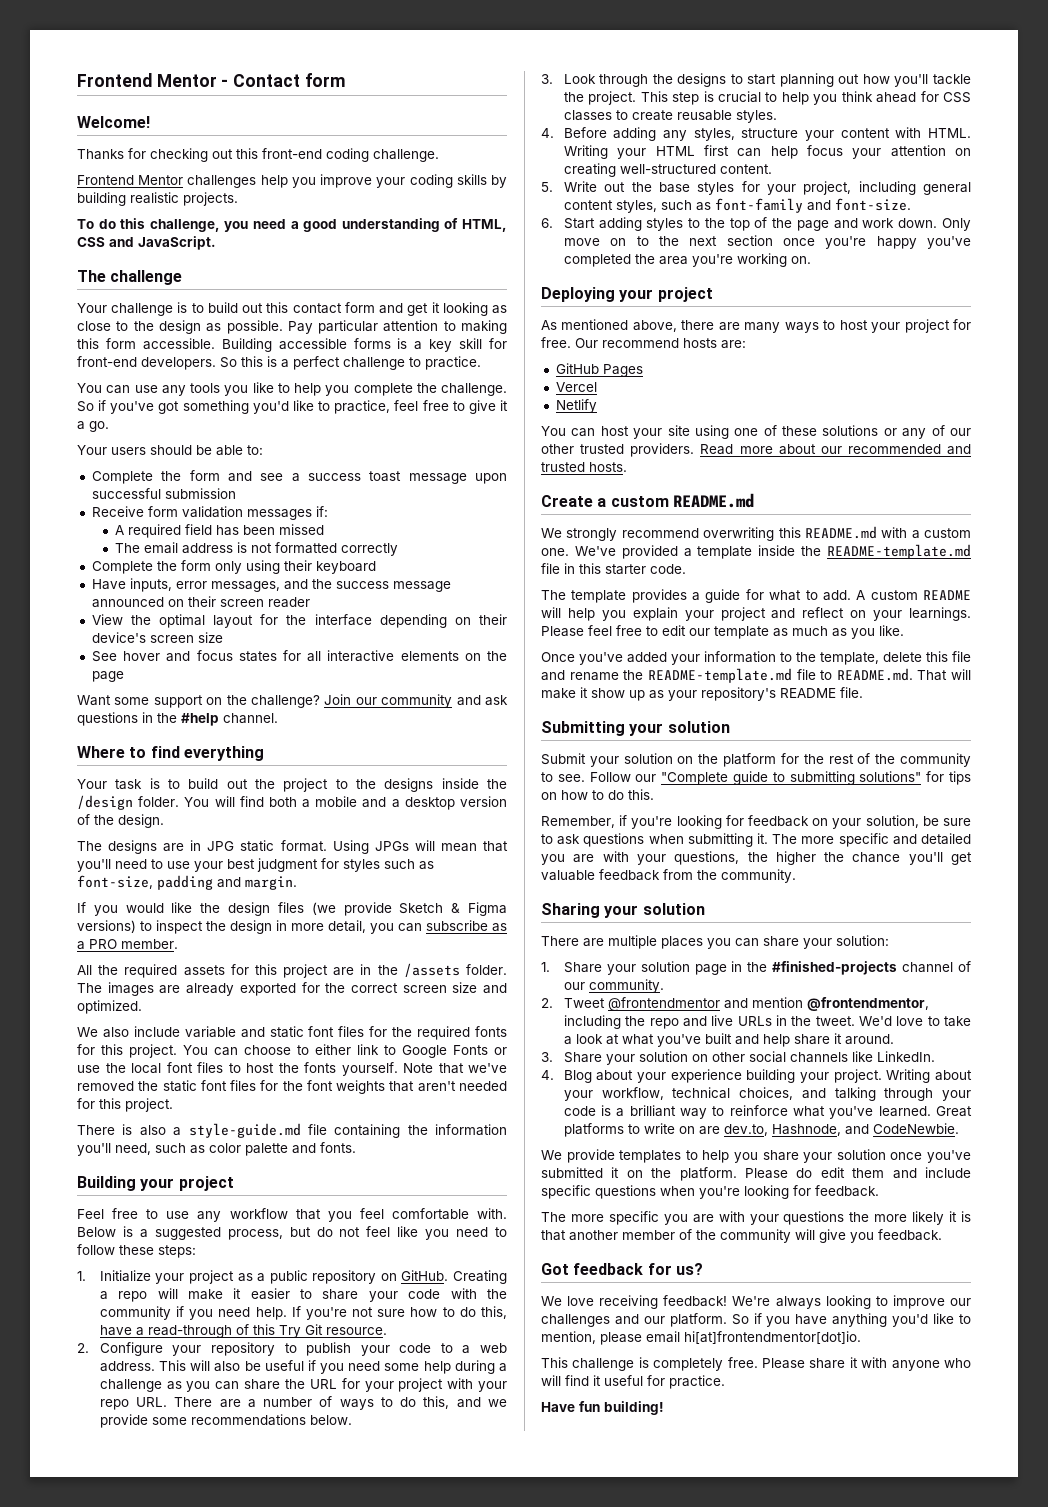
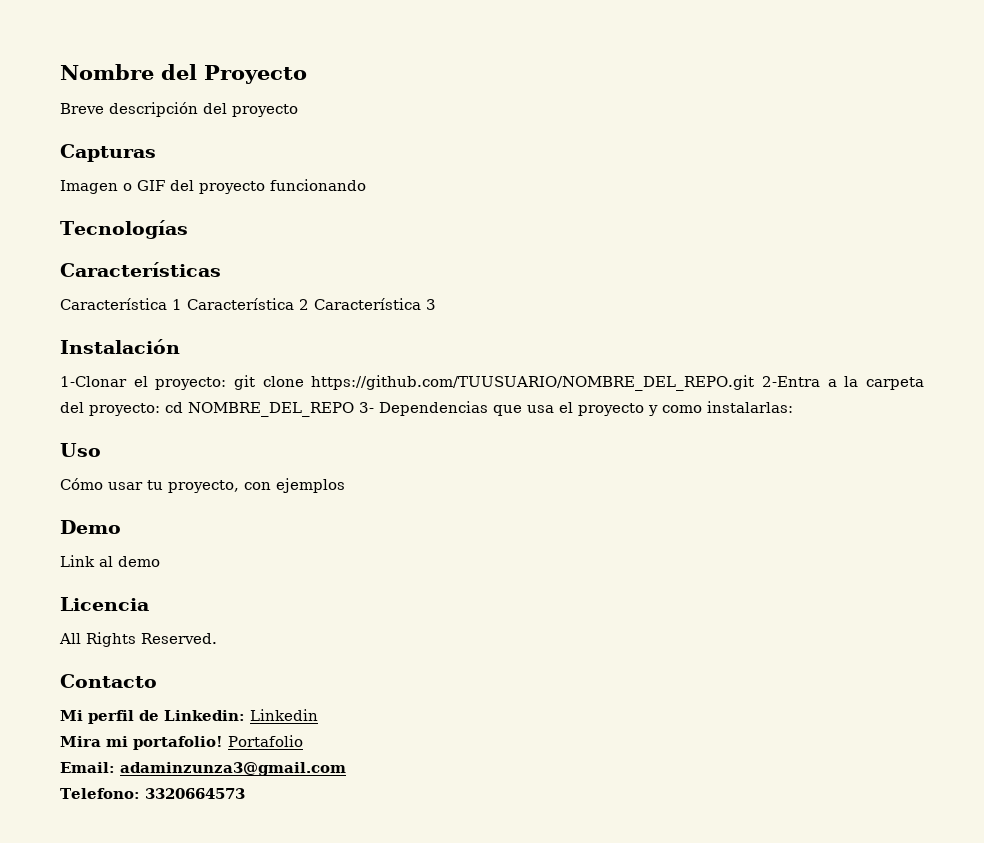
- Frontend Mentor - Contact form
- Welcome!
- Thanks for checking out this front-end coding challenge.
- Frontend Mentor challenges help you improve your coding skills by building realistic projects.
- To do this challenge, you need a good understanding of HTML, CSS and JavaScript.
- The challenge
- Your challenge is to build out this contact form and get it looking as close to the design as possible. Pay particular attention to making this form accessible. Building accessible forms is a key skill for front-end developers. So this is a perfect challenge to practice.
- You can use any tools you like to help you complete the challenge. So if you've got something you'd like to practice, feel free to give it a go.
- Your users should be able to:
- Complete the form and see a success toast message upon successful submission
- Receive form validation messages if:
- A required field has been missed
- The email address is not formatted correctly
- Complete the form only using their keyboard
- Have inputs, error messages, and the success message announced on their screen reader
- View the optimal layout for the interface depending on their device's screen size
- See hover and focus states for all interactive elements on the page
- Want some support on the challenge? Join our community and ask questions in the #help channel.
- Where to find everything
- Your task is to build out the project to the designs inside the /design folder. You will find both a mobile and a desktop version of the design.
- The designs are in JPG static format. Using JPGs will mean that you'll need to use your best judgment for styles such as font-size, padding and margin.
- If you would like the design files (we provide Sketch & Figma versions) to inspect the design in more detail, you can subscribe as a PRO member.
- All the required assets for this project are in the /assets folder. The images are already exported for the correct screen size and optimized.
- We also include variable and static font files for the required fonts for this project. You can choose to either link to Google Fonts or use the local font files to host the fonts yourself. Note that we've removed the static font files for the font weights that aren't needed for this project.
- There is also a style-guide.md file containing the information you'll need, such as color palette and fonts.
- Building your project
- Feel free to use any workflow that you feel comfortable with. Below is a suggested process, but do not feel like you need to follow these steps:
- 1. Initialize your project as a public repository on GitHub. Creating a repo will make it easier to share your code with the community if you need help. If you're not sure how to do this, have a read-through of this Try Git resource.
- 2. Configure your repository to publish your code to a web address. This will also be useful if you need some help during a challenge as you can share the URL for your project with your repo URL. There are a number of ways to do this, and we provide some recommendations below.
- 3. Look through the designs to start planning out how you'll tackle the project. This step is crucial to help you think ahead for CSS classes to create reusable styles.
- 4. Before adding any styles, structure your content with HTML. Writing your HTML first can help focus your attention on creating well-structured content.
- 5. Write out the base styles for your project, including general content styles, such as font-family and font-size.
- 6. Start adding styles to the top of the page and work down. Only move on to the next section once you're happy you've completed the area you're working on.
- Deploying your project
- As mentioned above, there are many ways to host your project for free. Our recommend hosts are:
- GitHub Pages
- Vercel
- Netlify
- You can host your site using one of these solutions or any of our other trusted providers. Read more about our recommended and trusted hosts.
- Create a custom README.md
- We strongly recommend overwriting this README.md with a custom one. We've provided a template inside the README-template.md file in this starter code.
- The template provides a guide for what to add. A custom README will help you explain your project and reflect on your learnings. Please feel free to edit our template as much as you like.
- Once you've added your information to the template, delete this file and rename the README-template.md file to README.md. That will make it show up as your repository's README file.
- Submitting your solution
- Submit your solution on the platform for the rest of the community to see. Follow our "Complete guide to submitting solutions" for tips on how to do this.
- Remember, if you're looking for feedback on your solution, be sure to ask questions when submitting it. The more specific and detailed you are with your questions, the higher the chance you'll get valuable feedback from the community.
- Sharing your solution
- There are multiple places you can share your solution:
- 1. Share your solution page in the #finished-projects channel of our community.
- 2. Tweet @frontendmentor and mention @frontendmentor, including the repo and live URLs in the tweet. We'd love to take a look at what you've built and help share it around.
- 3. Share your solution on other social channels like LinkedIn.
- 4. Blog about your experience building your project. Writing about your workflow, technical choices, and talking through your code is a brilliant way to reinforce what you've learned. Great platforms to write on are dev.to, Hashnode, and CodeNewbie.
- We provide templates to help you share your solution once you've submitted it on the platform. Please do edit them and include specific questions when you're looking for feedback.
- The more specific you are with your questions the more likely it is that another member of the community will give you feedback.
- Got feedback for us?
- We love receiving feedback! We're always looking to improve our challenges and our platform. So if you have anything you'd like to mention, please email hi[at]frontendmentor[dot]io.
- This challenge is completely free. Please share it with anyone who will find it useful for practice.
- Have fun building!
+ Nombre del Proyecto
+ Breve descripción del proyecto
+ Capturas
+ Imagen o GIF del proyecto funcionando
+ Tecnologías
+ Características
+ Característica 1 Característica 2 Característica 3
+ Instalación
+ 1-Clonar el proyecto: git clone https://github.com/TUUSUARIO/NOMBRE_DEL_REPO.git 2-Entra a la carpeta del proyecto: cd NOMBRE_DEL_REPO 3- Dependencias que usa el proyecto y como instalarlas:
+ Uso
+ Cómo usar tu proyecto, con ejemplos
+ Demo
+ Link al demo
+ Licencia
+ All Rights Reserved.
+ Contacto
+ Mi perfil de Linkedin: Linkedin
+ Mira mi portafolio! Portafolio
+ Email: adaminzunza3@gmail.com
+ Telefono: 3320664573

